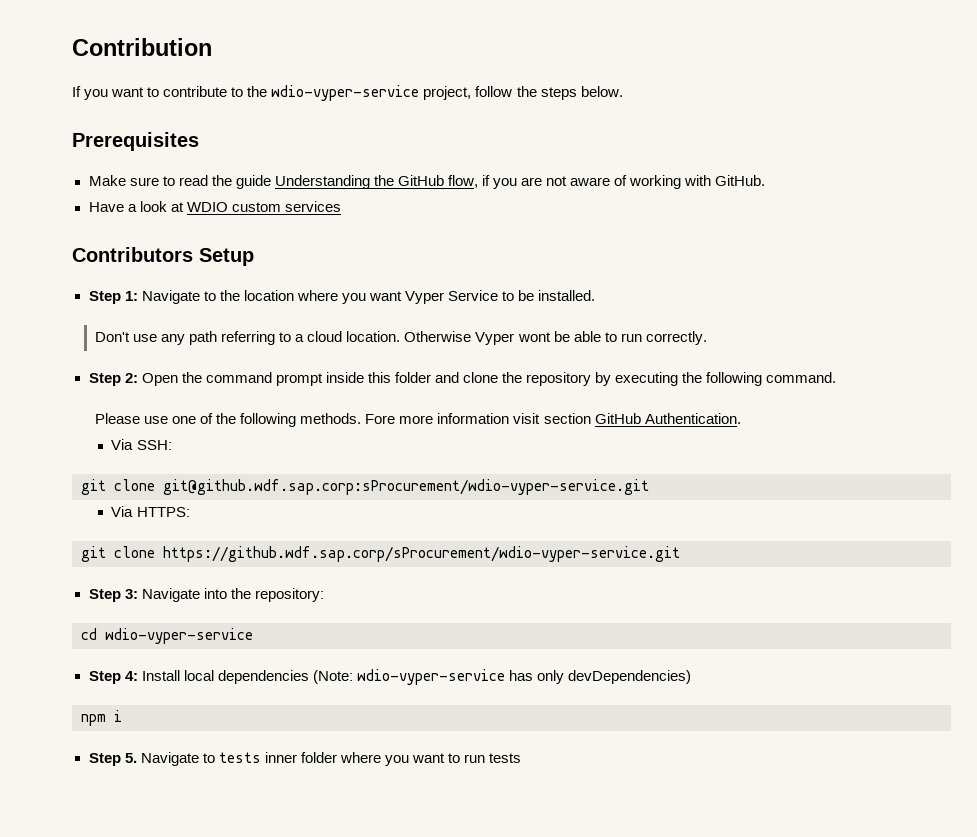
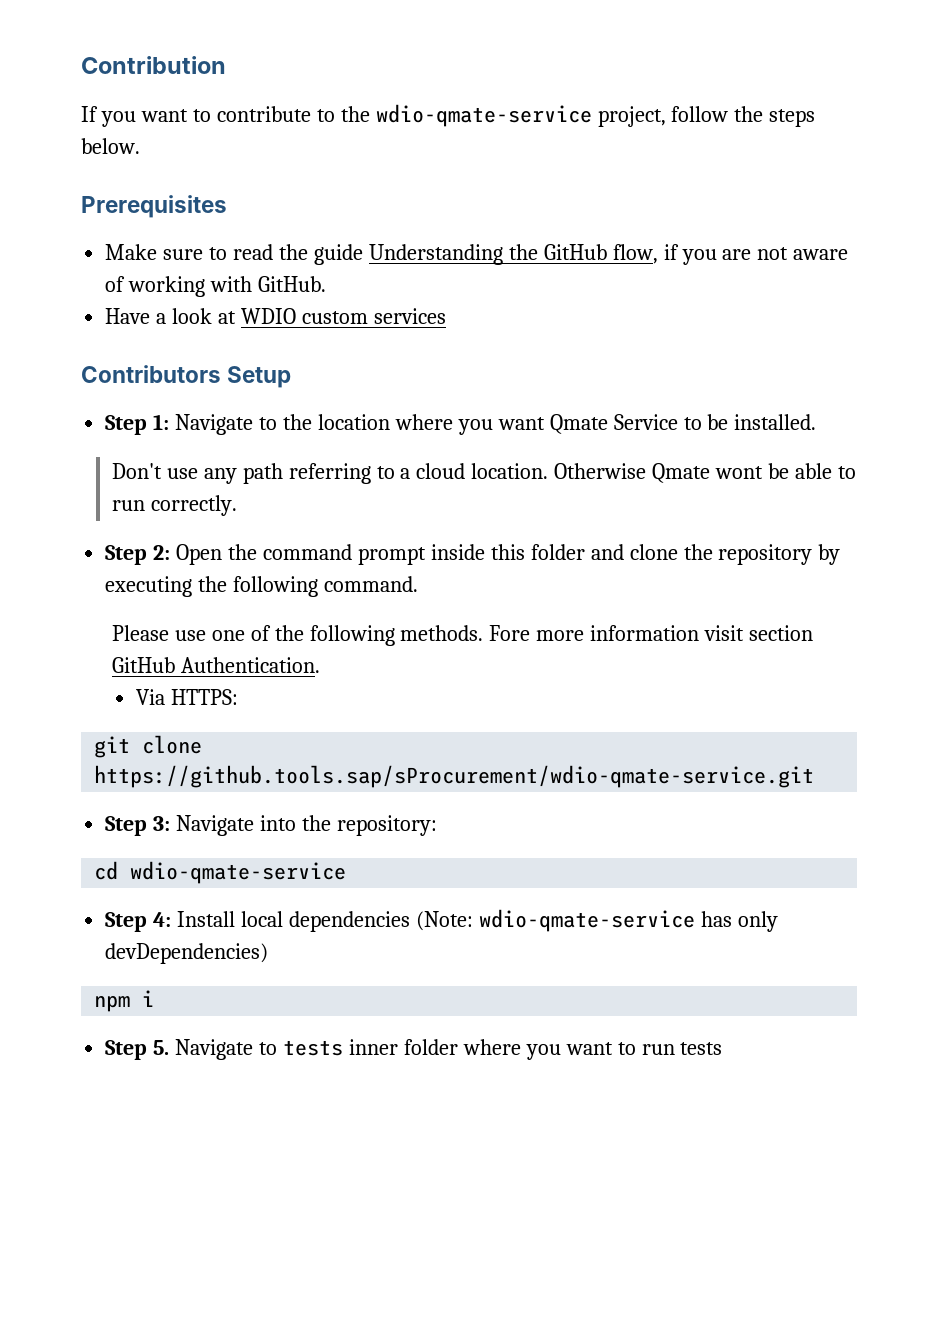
- If you want to contribute to the wdio-vyper-service project, follow the steps below.
+ If you want to contribute to the wdio-qmate-service project, follow the steps below.
- Step 1: Navigate to the location where you want Vyper Service to be installed.
+ Step 1: Navigate to the location where you want Qmate Service to be installed.
- Otherwise Vyper wont be able to run correctly.
+ Otherwise Qmate wont be able to run correctly.
- Via SSH:
- git clone git@github.wdf.sap.corp:sProcurement/wdio-vyper-service.git
- git clone https://github.wdf.sap.corp/sProcurement/wdio-vyper-service.git
+ git clone https://github.tools.sap/sProcurement/wdio-qmate-service.git
- cd wdio-vyper-service
+ cd wdio-qmate-service
- Step 4: Install local dependencies (Note: wdio-vyper-service has only devDependencies)
+ Step 4: Install local dependencies (Note: wdio-qmate-service has only devDependencies)

